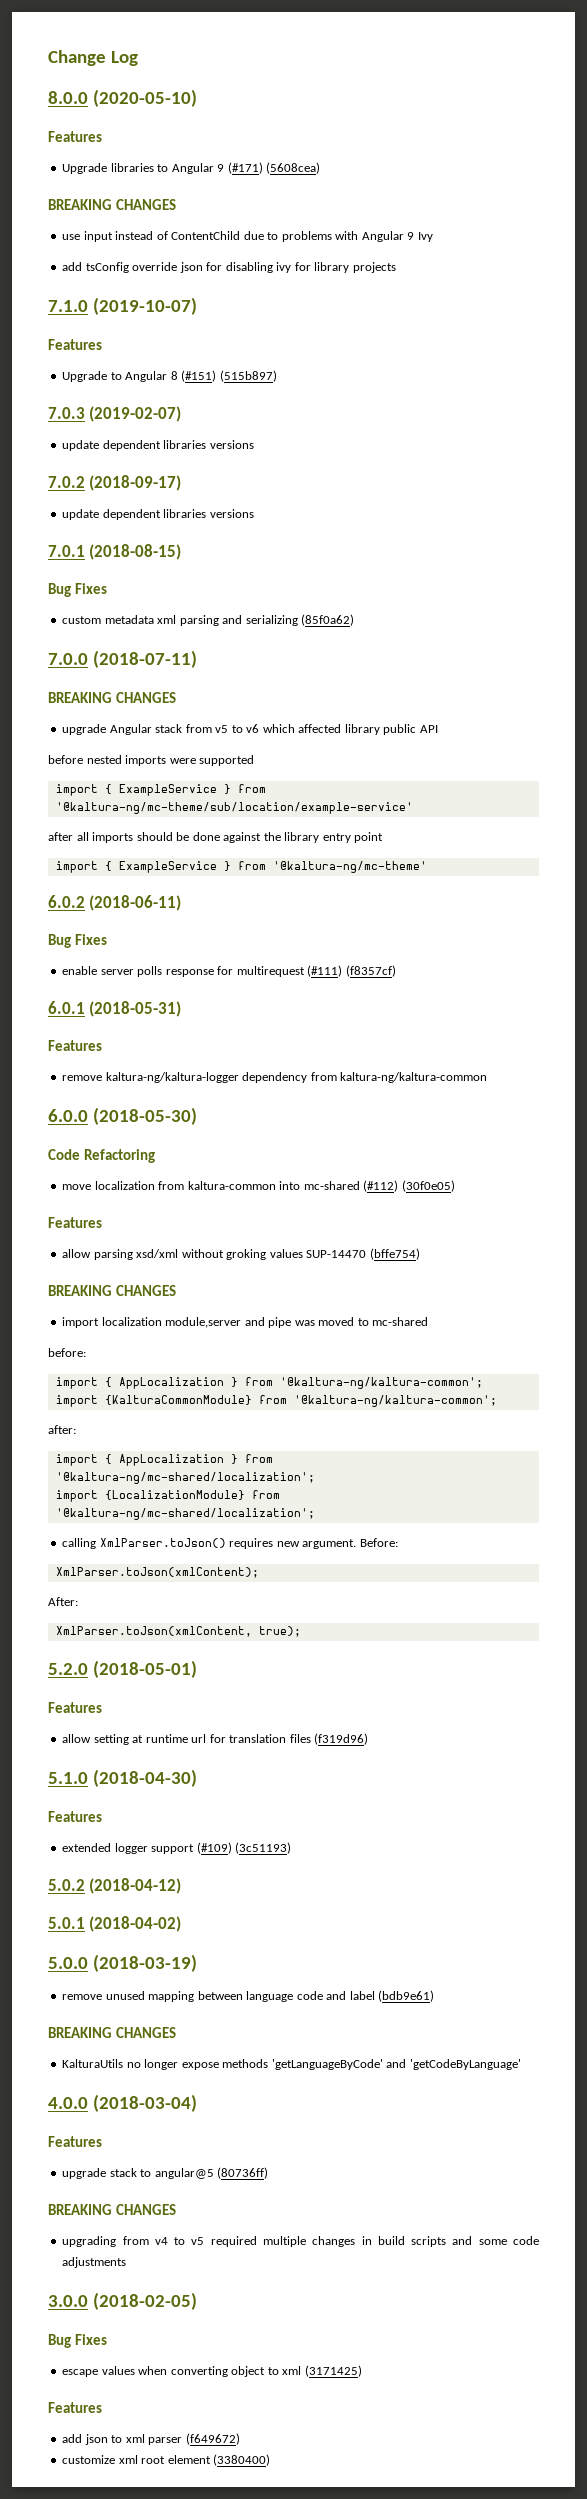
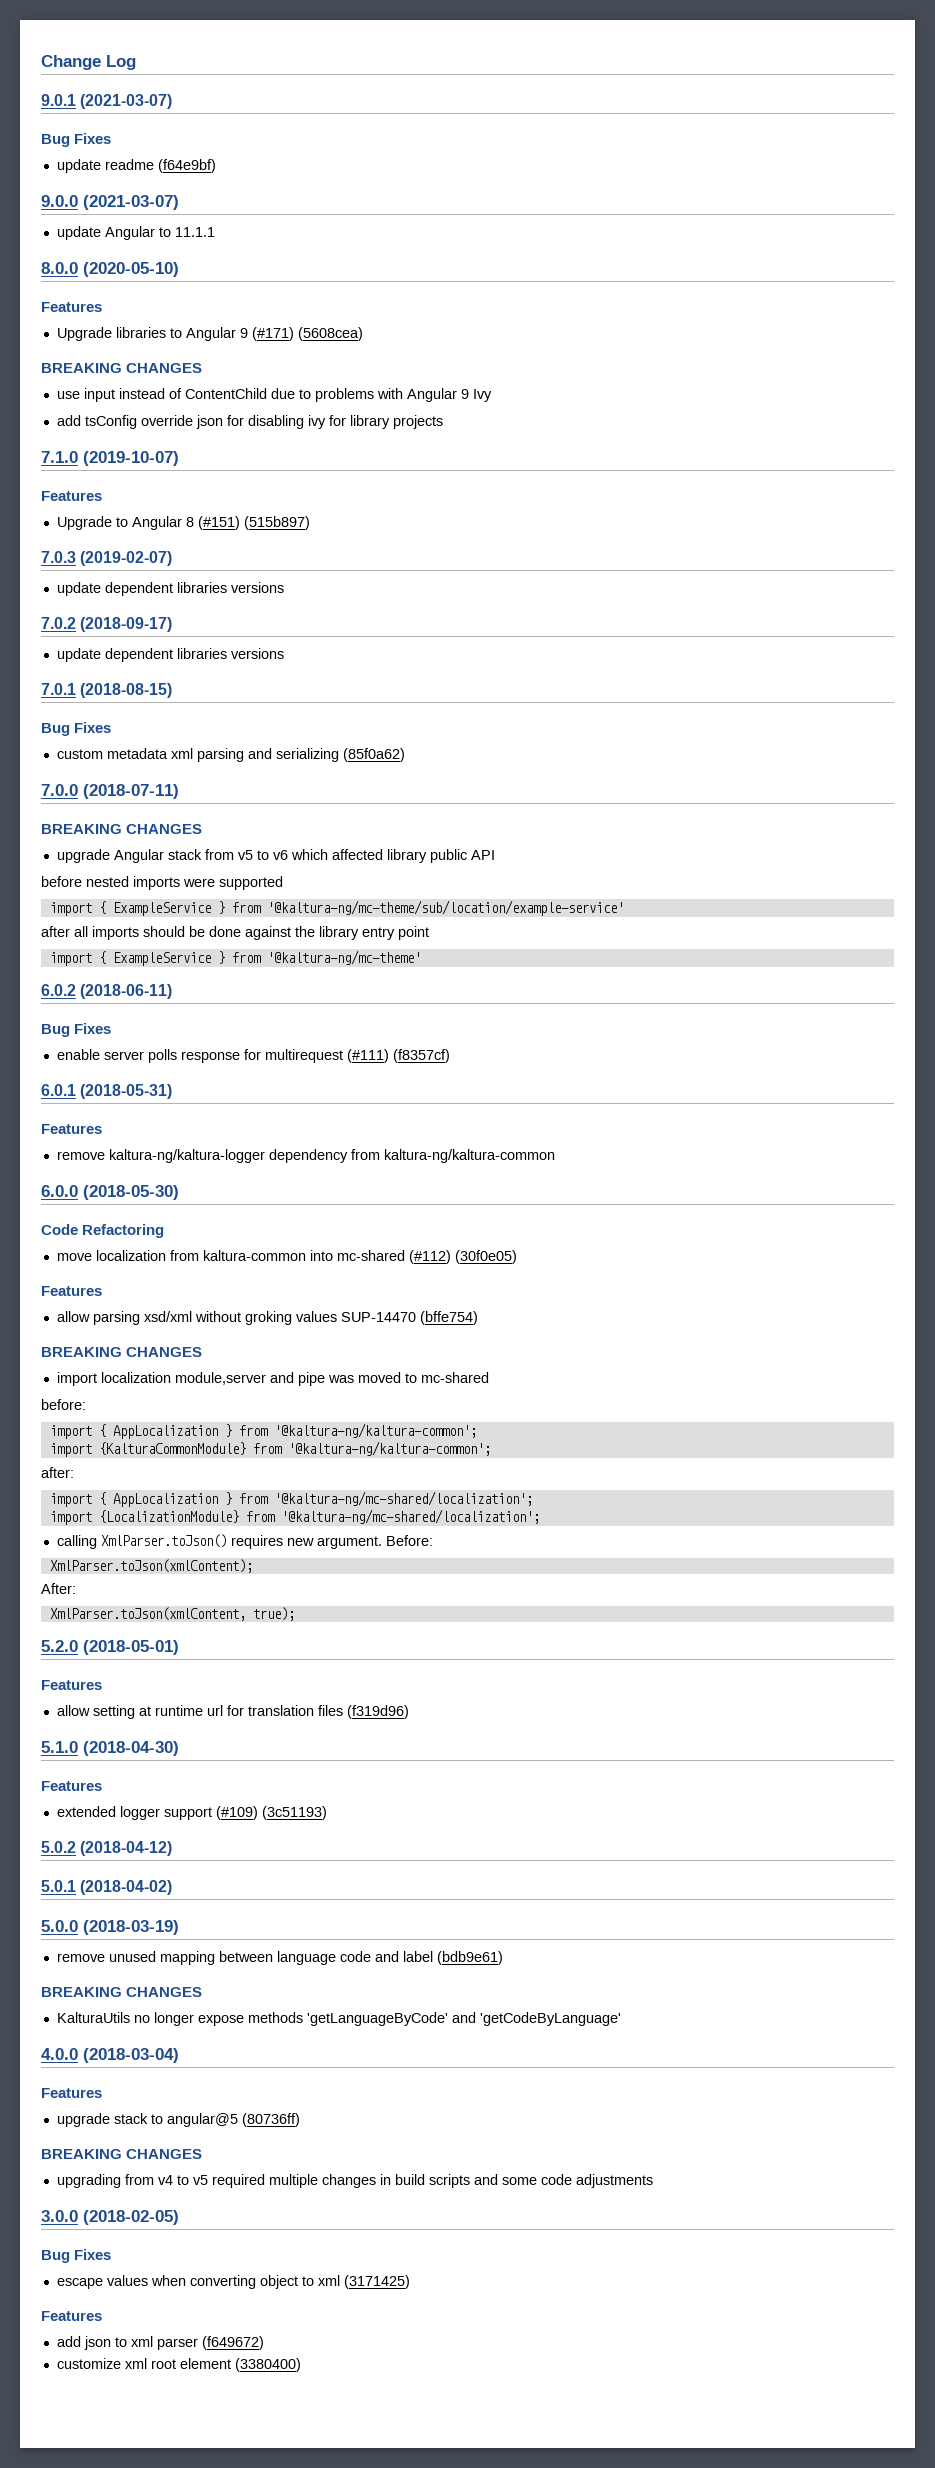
+ 9.0.1 (2021-03-07)
+ Bug Fixes
+ update readme (f64e9bf)
+ 9.0.0 (2021-03-07)
+ update Angular to 11.1.1

